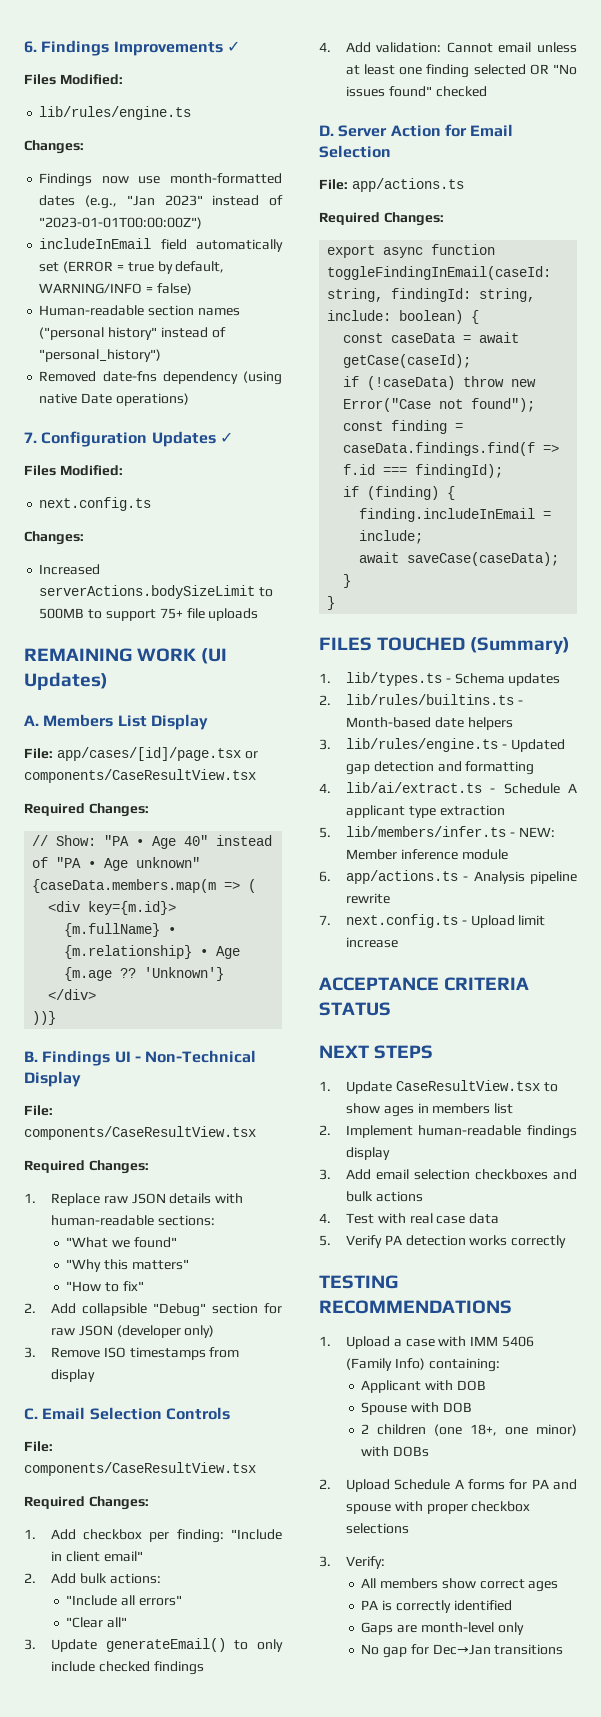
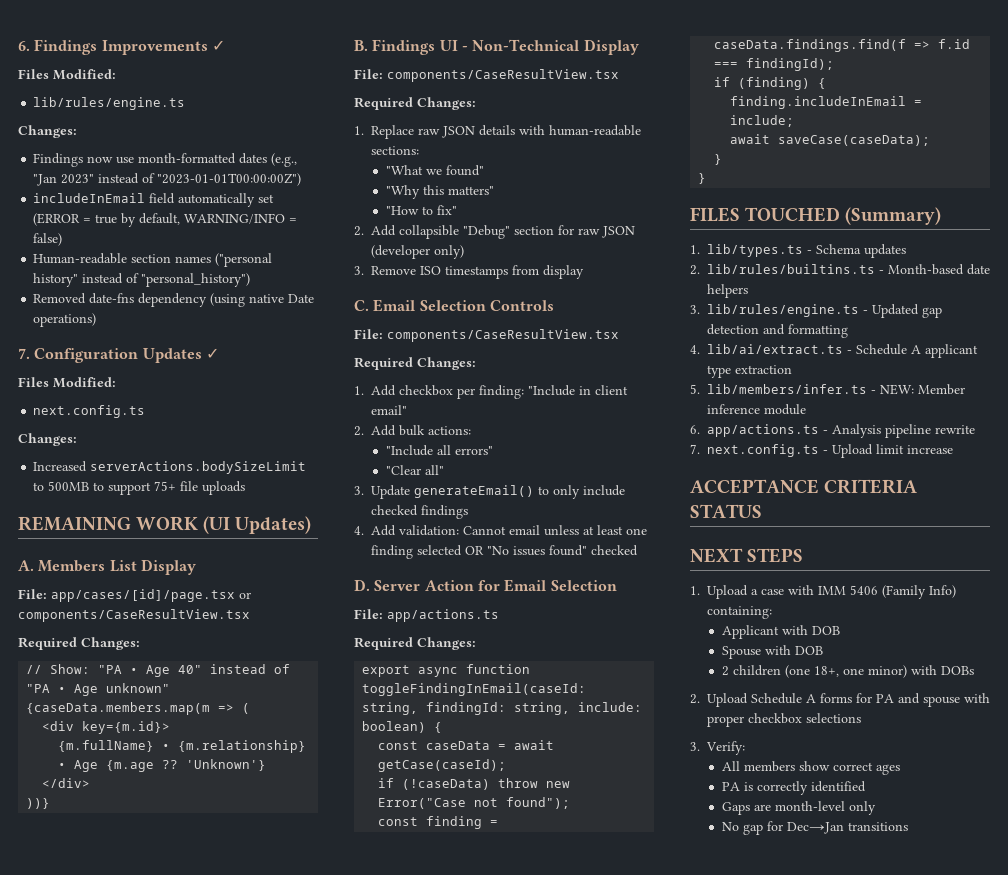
- 1. Update CaseResultView.tsx to show ages in members list
- 2. Implement human-readable findings display
- 3. Add email selection checkboxes and bulk actions
- 4. Test with real case data
- 5. Verify PA detection works correctly
- TESTING RECOMMENDATIONS

